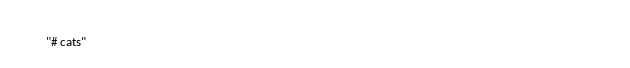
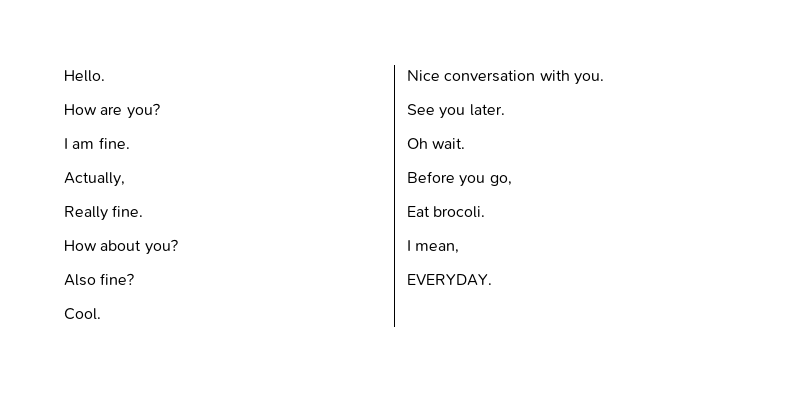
- "# cats"
+ Hello.
+ How are you?
+ I am fine.
+ Actually,
+ Really fine.
+ How about you?
+ Also fine?
+ Cool.
+ Nice conversation with you.
+ See you later.
+ Oh wait.
+ Before you go,
+ Eat brocoli.
+ I mean,
+ EVERYDAY.

